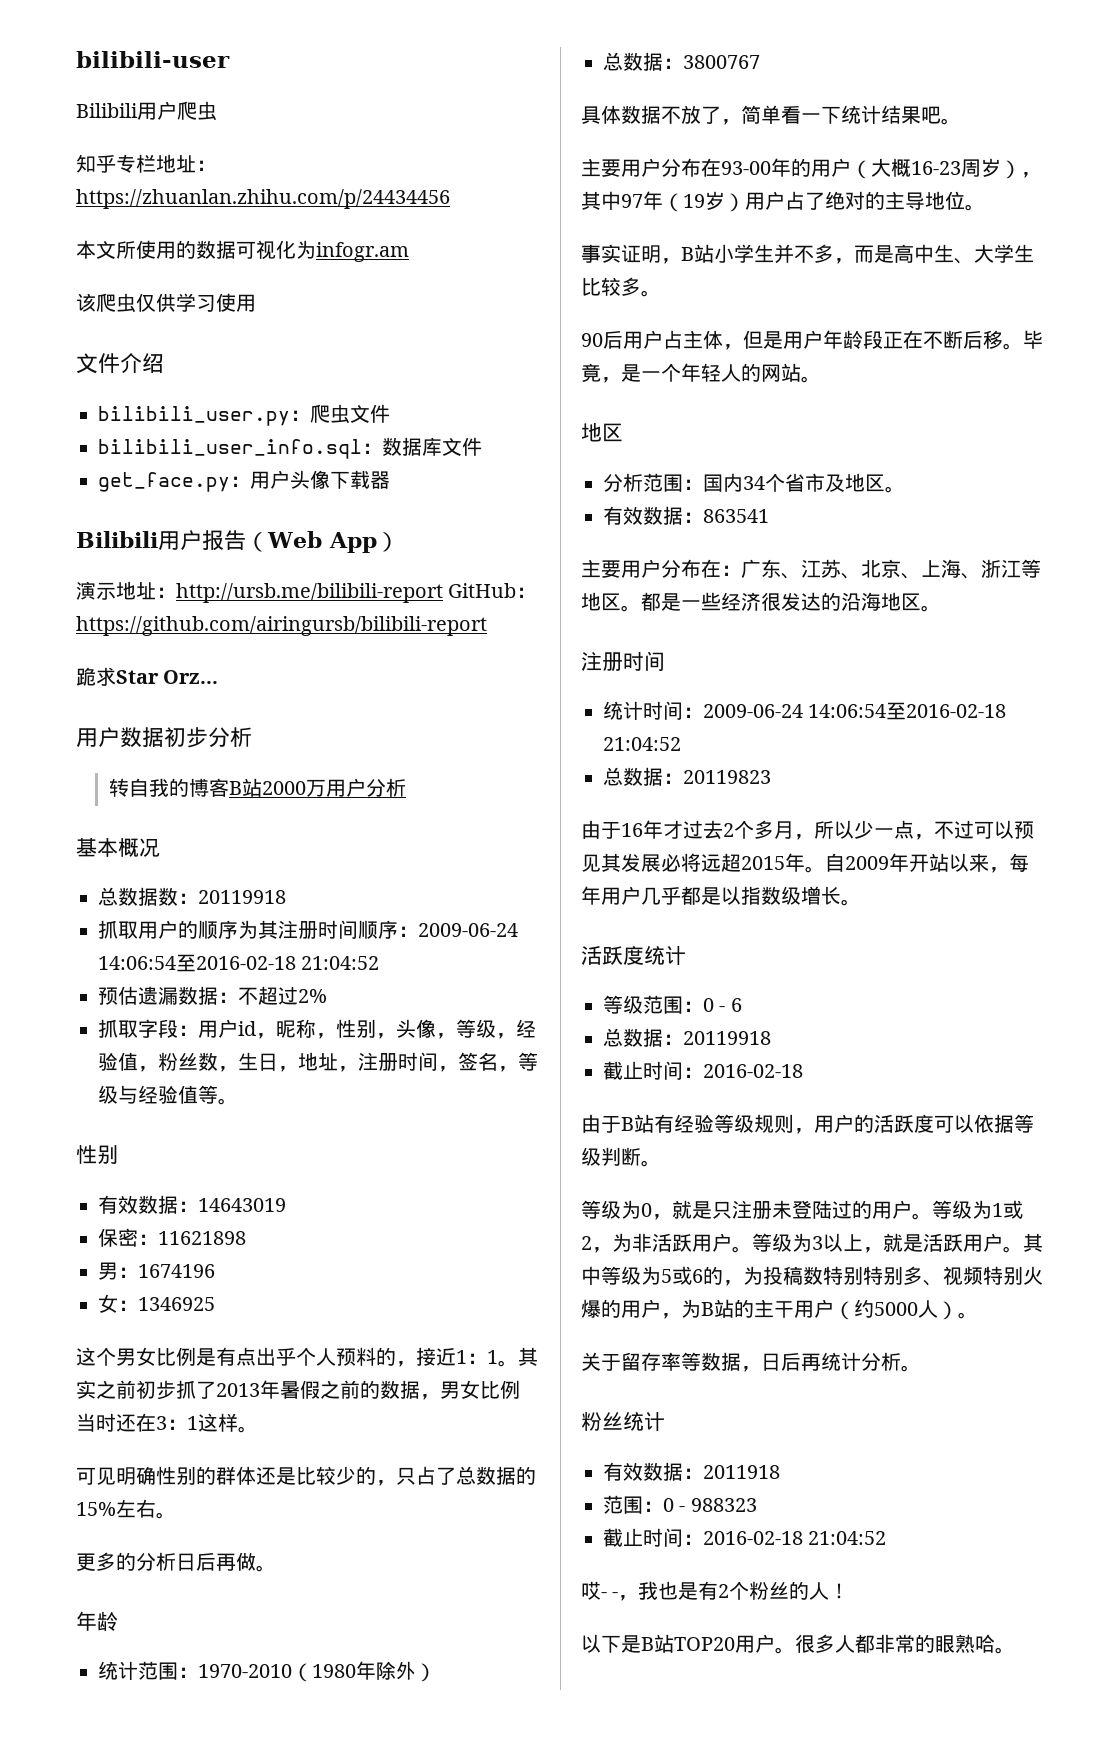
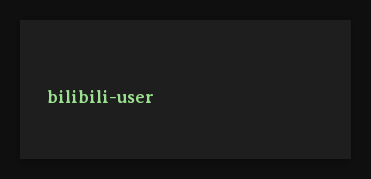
- Bilibili用户爬虫
- 知乎专栏地址：https://zhuanlan.zhihu.com/p/24434456
- 本文所使用的数据可视化为infogr.am
- 该爬虫仅供学习使用
- 文件介绍
- bilibili_user.py：爬虫文件
- bilibili_user_info.sql：数据库文件
- get_face.py：用户头像下载器
- Bilibili用户报告（Web App）
- 演示地址：http://ursb.me/bilibili-report GitHub：https://github.com/airingursb/bilibili-report
- 跪求Star Orz...
- 用户数据初步分析
- 转自我的博客B站2000万用户分析
- 基本概况
- 总数据数：20119918
- 抓取用户的顺序为其注册时间顺序：2009-06-24 14:06:54至2016-02-18 21:04:52
- 预估遗漏数据：不超过2%
- 抓取字段：用户id，昵称，性别，头像，等级，经验值，粉丝数，生日，地址，注册时间，签名，等级与经验值等。
- 性别
- 有效数据：14643019
- 保密：11621898
- 男：1674196
- 女：1346925
- 这个男女比例是有点出乎个人预料的，接近1：1。其实之前初步抓了2013年暑假之前的数据，男女比例当时还在3：1这样。
- 可见明确性别的群体还是比较少的，只占了总数据的15%左右。
- 更多的分析日后再做。
- 年龄
- 统计范围：1970-2010（1980年除外）
- 总数据：3800767
- 具体数据不放了，简单看一下统计结果吧。
- 主要用户分布在93-00年的用户（大概16-23周岁），其中97年（19岁）用户占了绝对的主导地位。
- 事实证明，B站小学生并不多，而是高中生、大学生比较多。
- 90后用户占主体，但是用户年龄段正在不断后移。毕竟，是一个年轻人的网站。
- 地区
- 分析范围：国内34个省市及地区。
- 有效数据：863541
- 主要用户分布在：广东、江苏、北京、上海、浙江等地区。都是一些经济很发达的沿海地区。
- 注册时间
- 统计时间：2009-06-24 14:06:54至2016-02-18 21:04:52
- 总数据：20119823
- 由于16年才过去2个多月，所以少一点，不过可以预见其发展必将远超2015年。自2009年开站以来，每年用户几乎都是以指数级增长。
- 活跃度统计
- 等级范围：0 - 6
- 总数据：20119918
- 截止时间：2016-02-18
- 由于B站有经验等级规则，用户的活跃度可以依据等级判断。
- 等级为0，就是只注册未登陆过的用户。等级为1或2，为非活跃用户。等级为3以上，就是活跃用户。其中等级为5或6的，为投稿数特别特别多、视频特别火爆的用户，为B站的主干用户（约5000人）。
- 关于留存率等数据，日后再统计分析。
- 粉丝统计
- 有效数据：2011918
- 范围：0 - 988323
- 截止时间：2016-02-18 21:04:52
- 哎- -，我也是有2个粉丝的人！
- 以下是B站TOP20用户。很多人都非常的眼熟哈。

